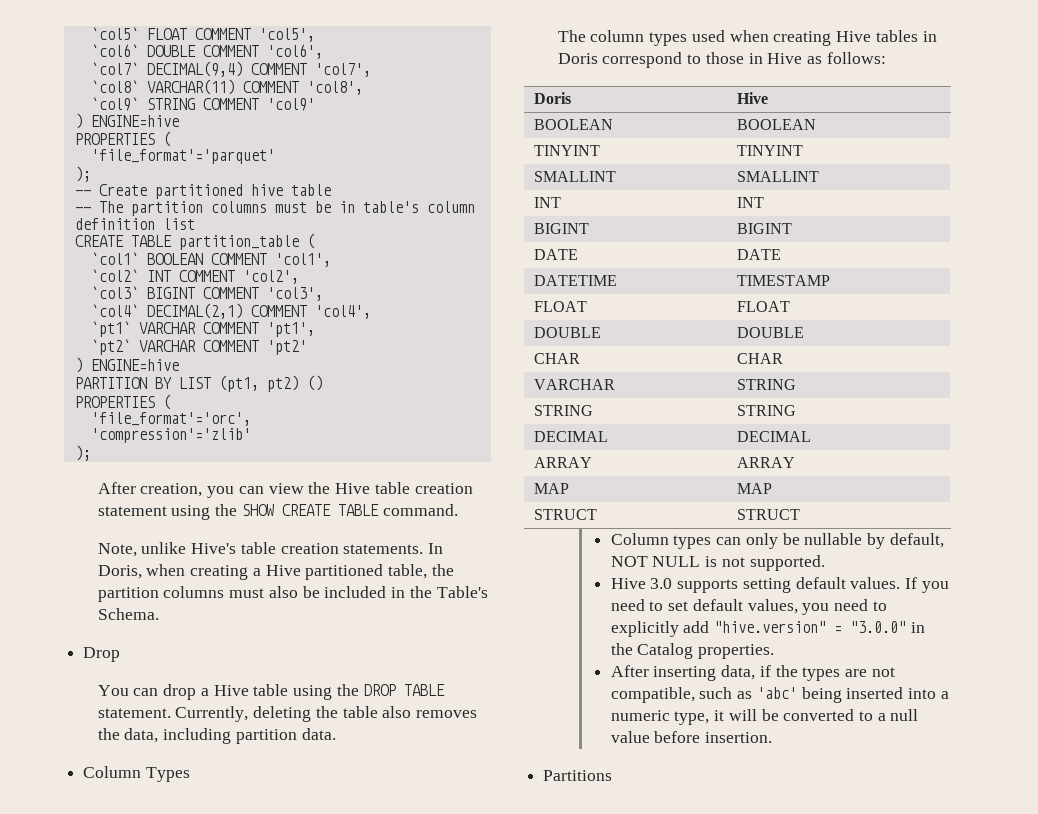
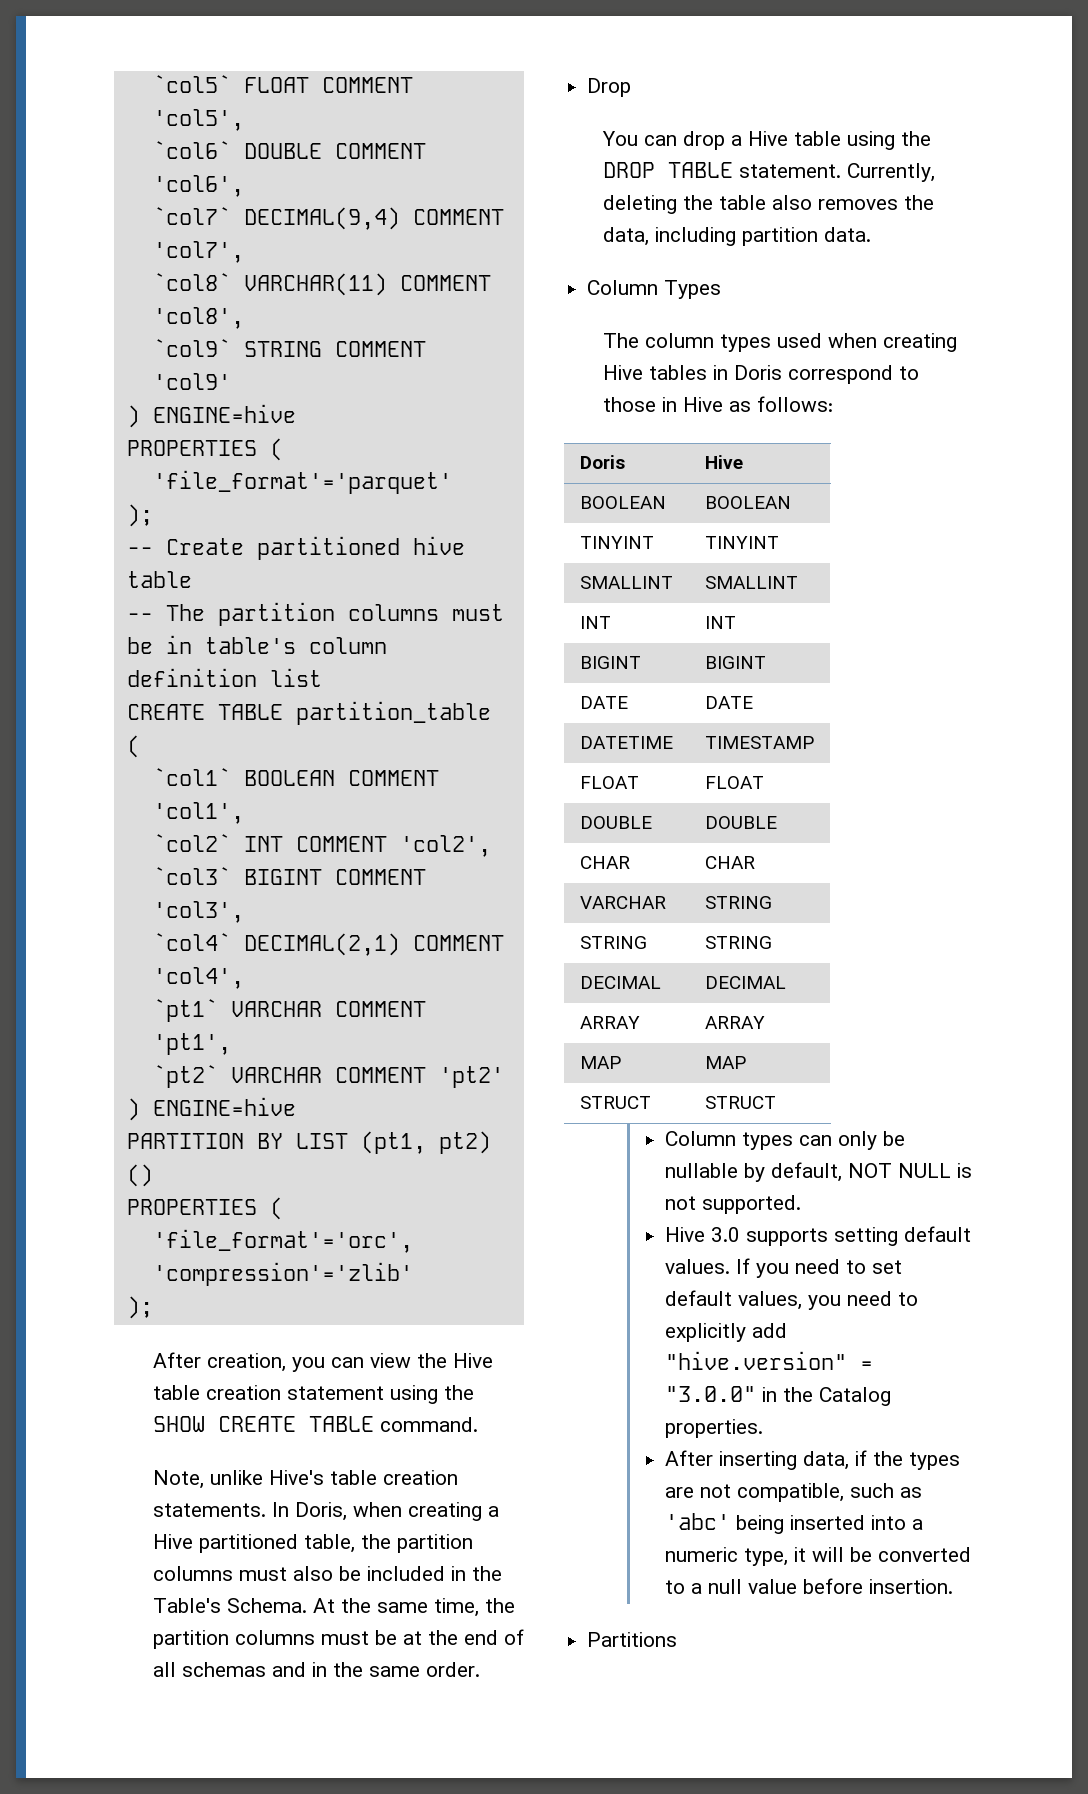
+ At the same time, the partition columns must be at the end of all schemas and in the same order.

